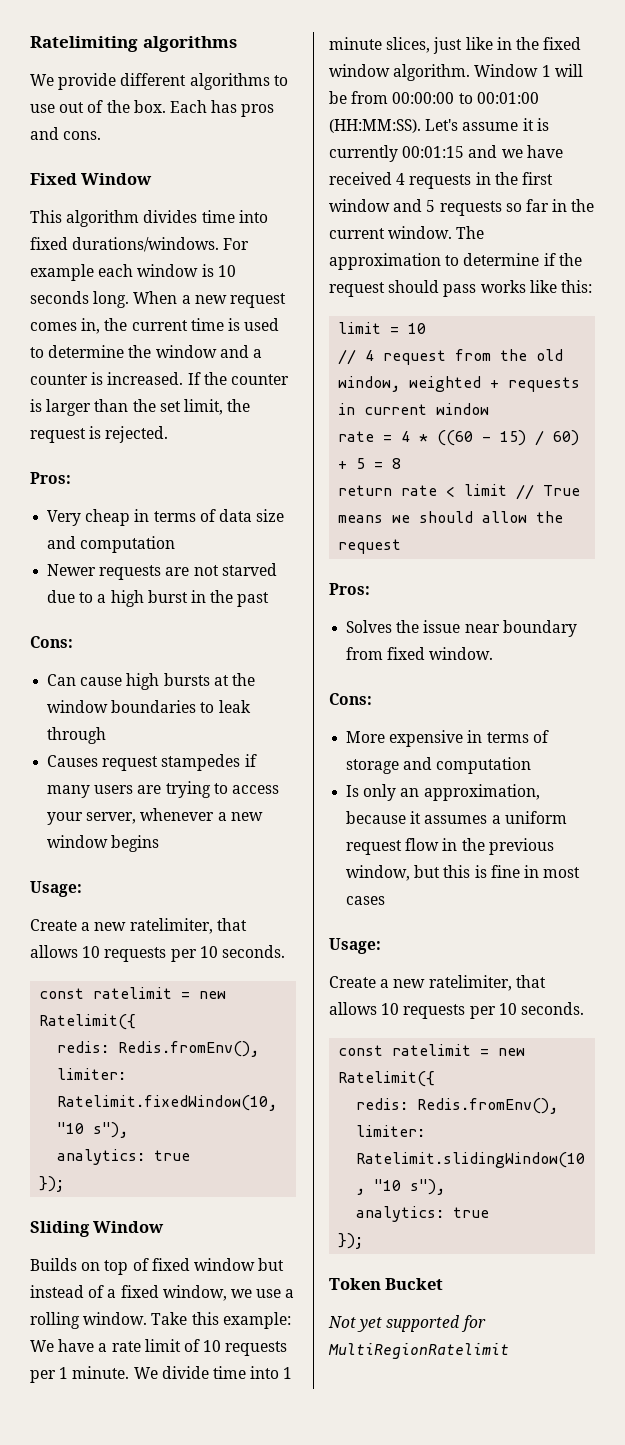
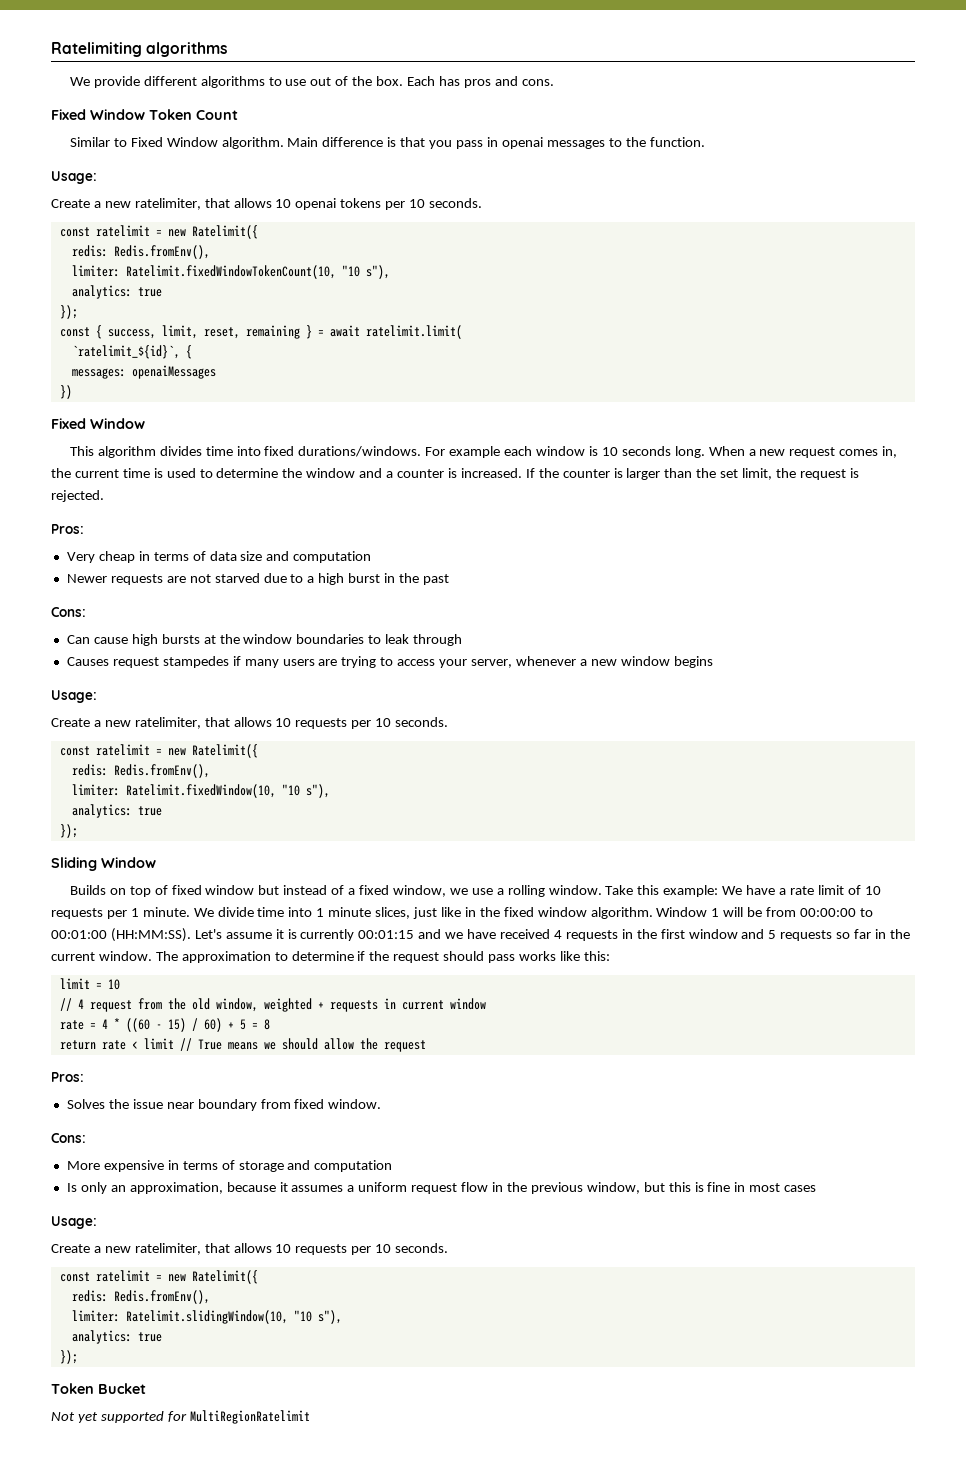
+ Fixed Window Token Count
+ Similar to Fixed Window algorithm. Main difference is that you pass in openai messages to the function.
+ Usage:
+ Create a new ratelimiter, that allows 10 openai tokens per 10 seconds.
+ const ratelimit = new Ratelimit({
+ redis: Redis.fromEnv(),
+ limiter: Ratelimit.fixedWindowTokenCount(10, "10 s"),
+ analytics: true
+ });
+ const { success, limit, reset, remaining } = await ratelimit.limit(
+ `ratelimit_${id}`, {
+ messages: openaiMessages
+ })

